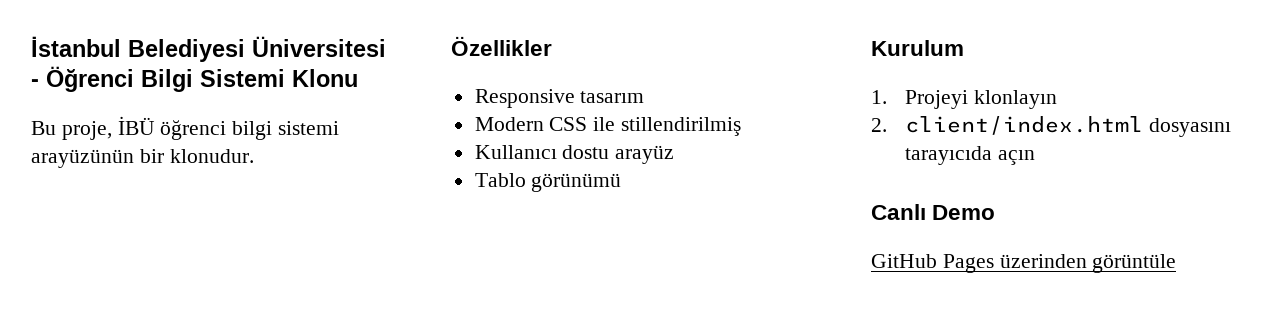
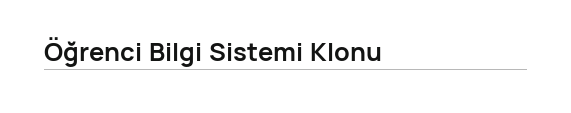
- İstanbul Belediyesi Üniversitesi - Öğrenci Bilgi Sistemi Klonu
+ Öğrenci Bilgi Sistemi Klonu
- Bu proje, İBÜ öğrenci bilgi sistemi arayüzünün bir klonudur.
- Özellikler
- Responsive tasarım
- Modern CSS ile stillendirilmiş
- Kullanıcı dostu arayüz
- Tablo görünümü
- Kurulum
- 1. Projeyi klonlayın
- 2. client/index.html dosyasını tarayıcıda açın
- Canlı Demo
- GitHub Pages üzerinden görüntüle

